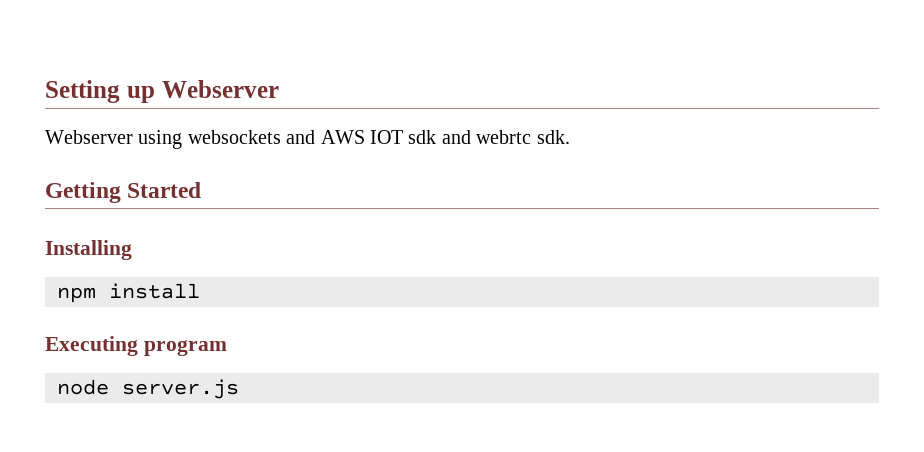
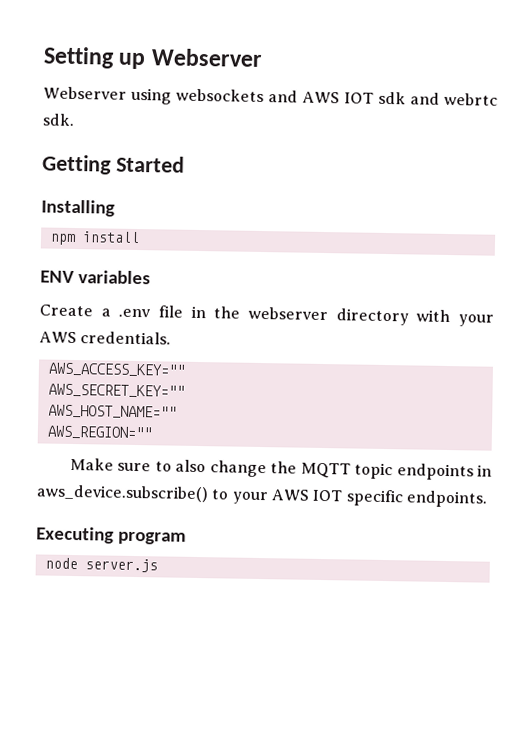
+ ENV variables
+ Create a .env file in the webserver directory with your AWS credentials.
+ AWS_ACCESS_KEY=""
+ AWS_SECRET_KEY=""
+ AWS_HOST_NAME=""
+ AWS_REGION=""
+ Make sure to also change the MQTT topic endpoints in aws_device.subscribe() to your AWS IOT specific endpoints.

